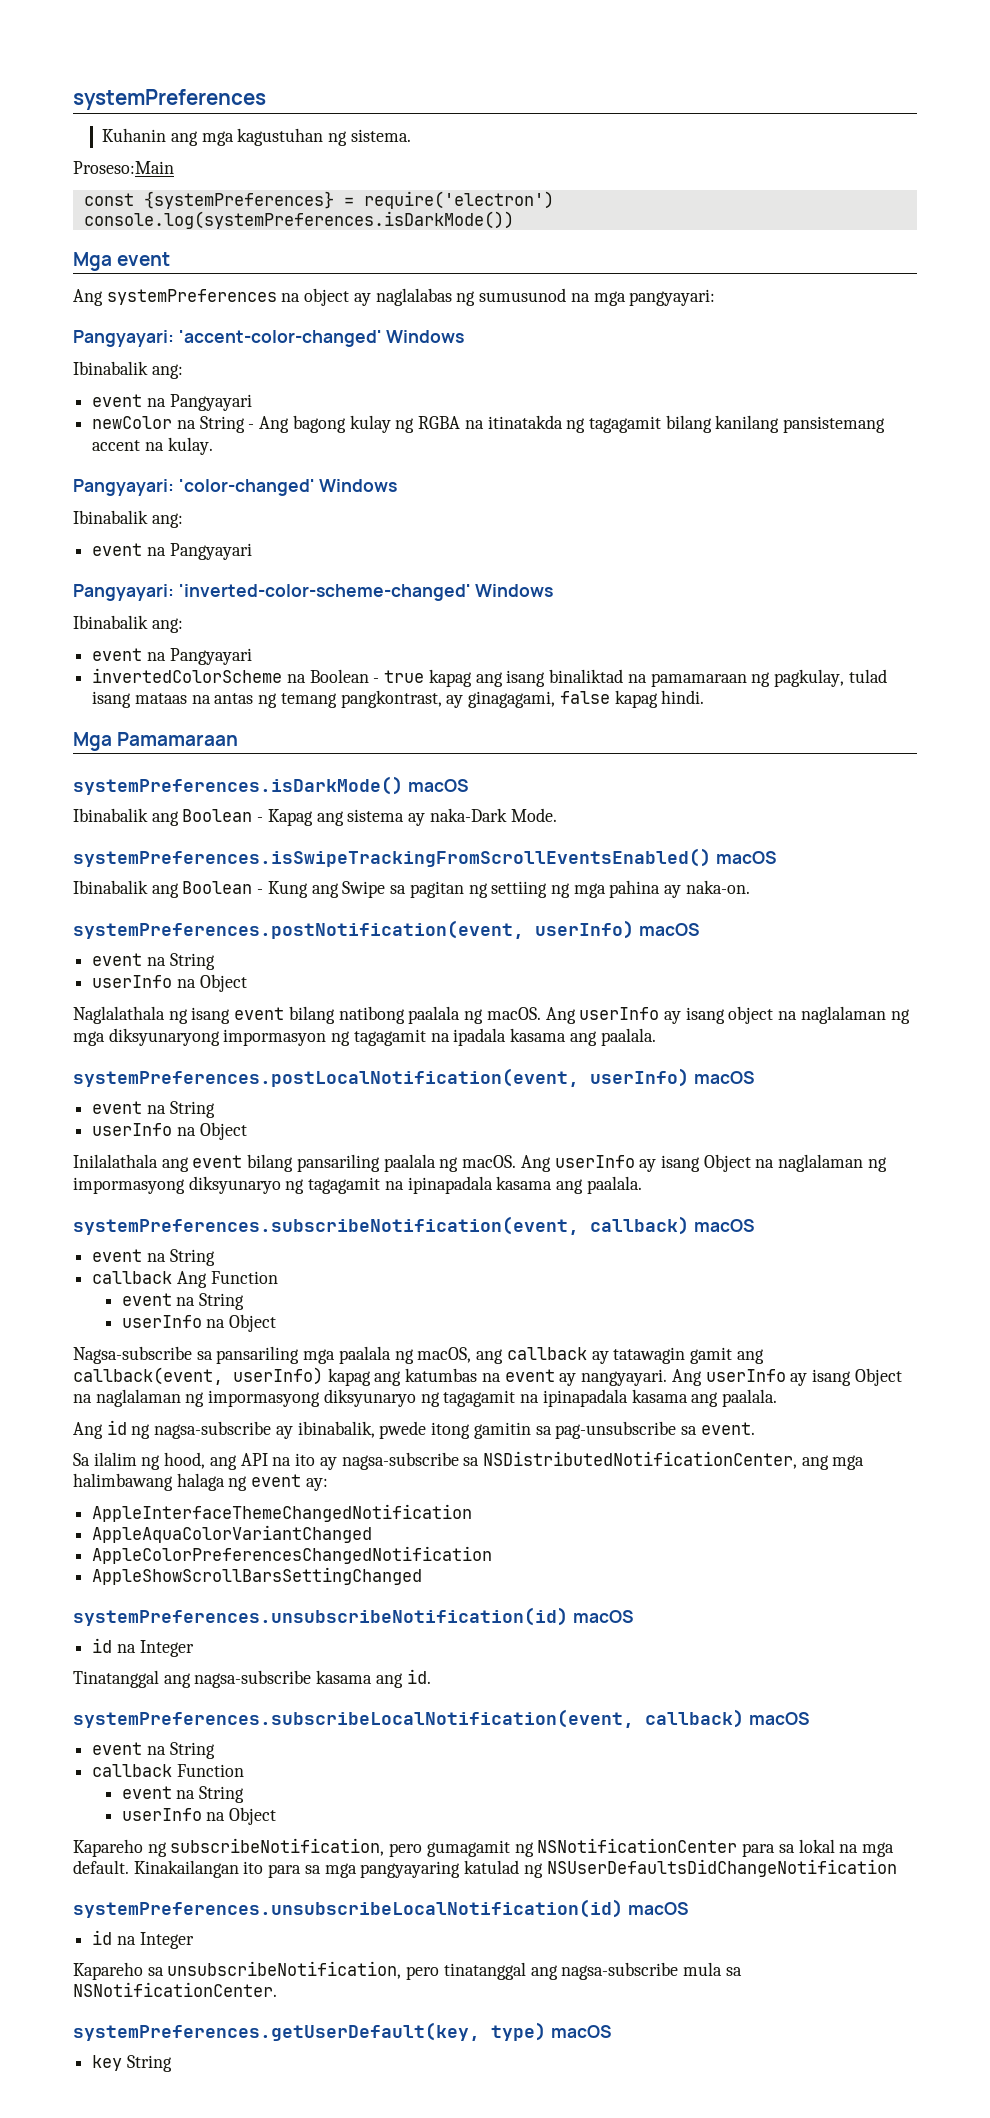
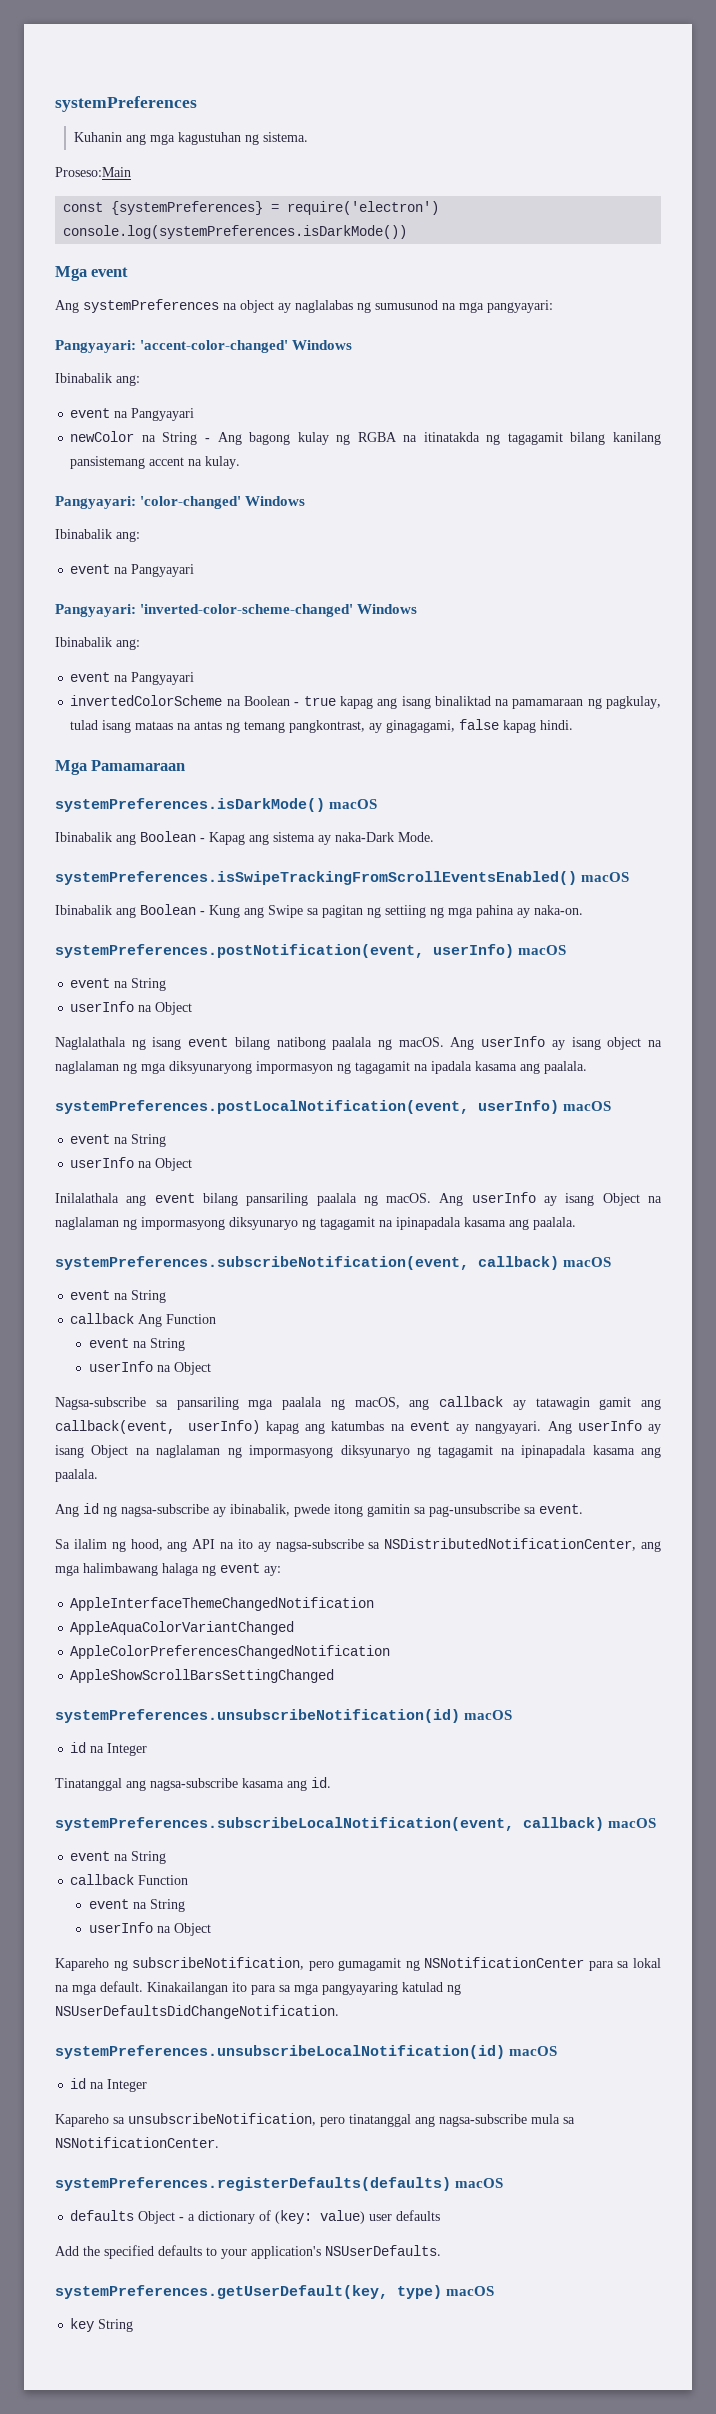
- Kinakailangan ito para sa mga pangyayaring katulad ng NSUserDefaultsDidChangeNotification
+ Kinakailangan ito para sa mga pangyayaring katulad ng NSUserDefaultsDidChangeNotification.
+ systemPreferences.registerDefaults(defaults) macOS
+ defaults Object - a dictionary of (key: value) user defaults
+ Add the specified defaults to your application's NSUserDefaults.

